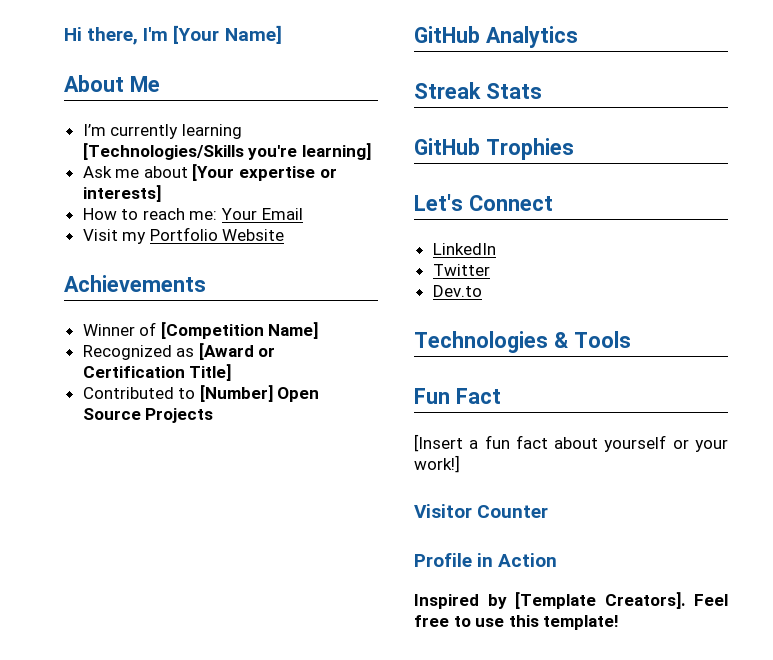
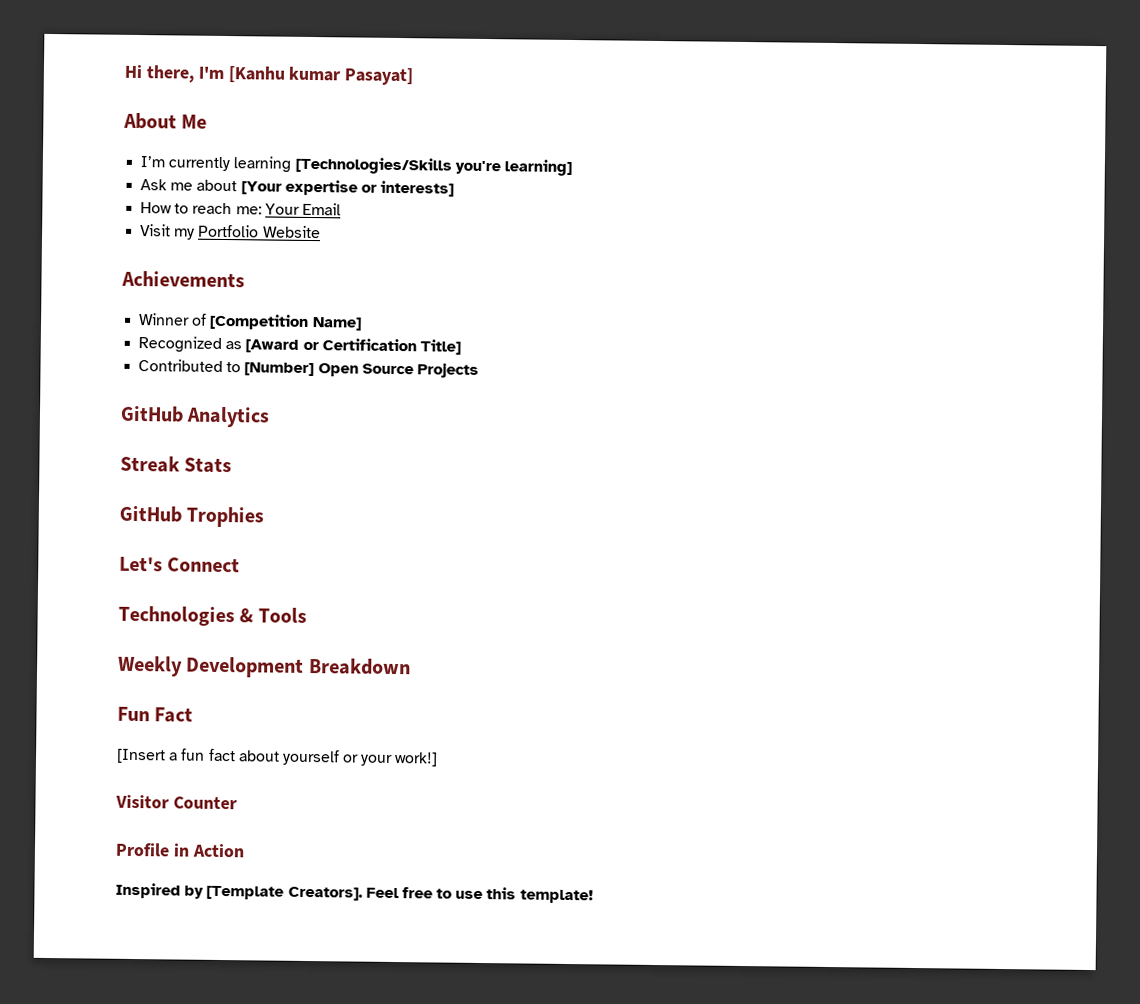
- Hi there, I'm [Your Name]
+ Hi there, I'm [Kanhu kumar Pasayat]
- LinkedIn
- Twitter
- Dev.to
+ Weekly Development Breakdown

